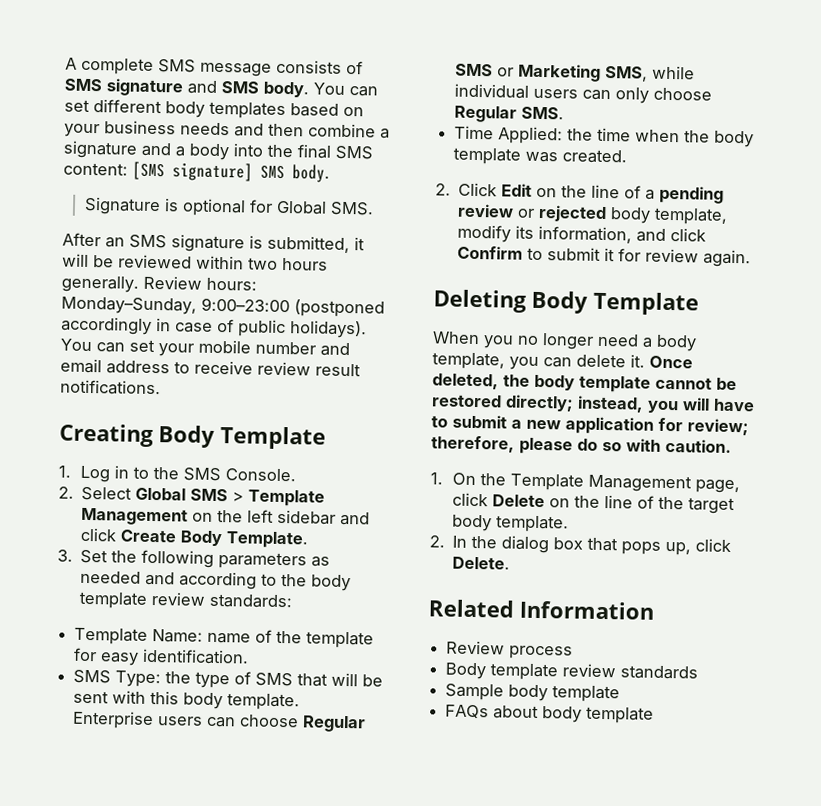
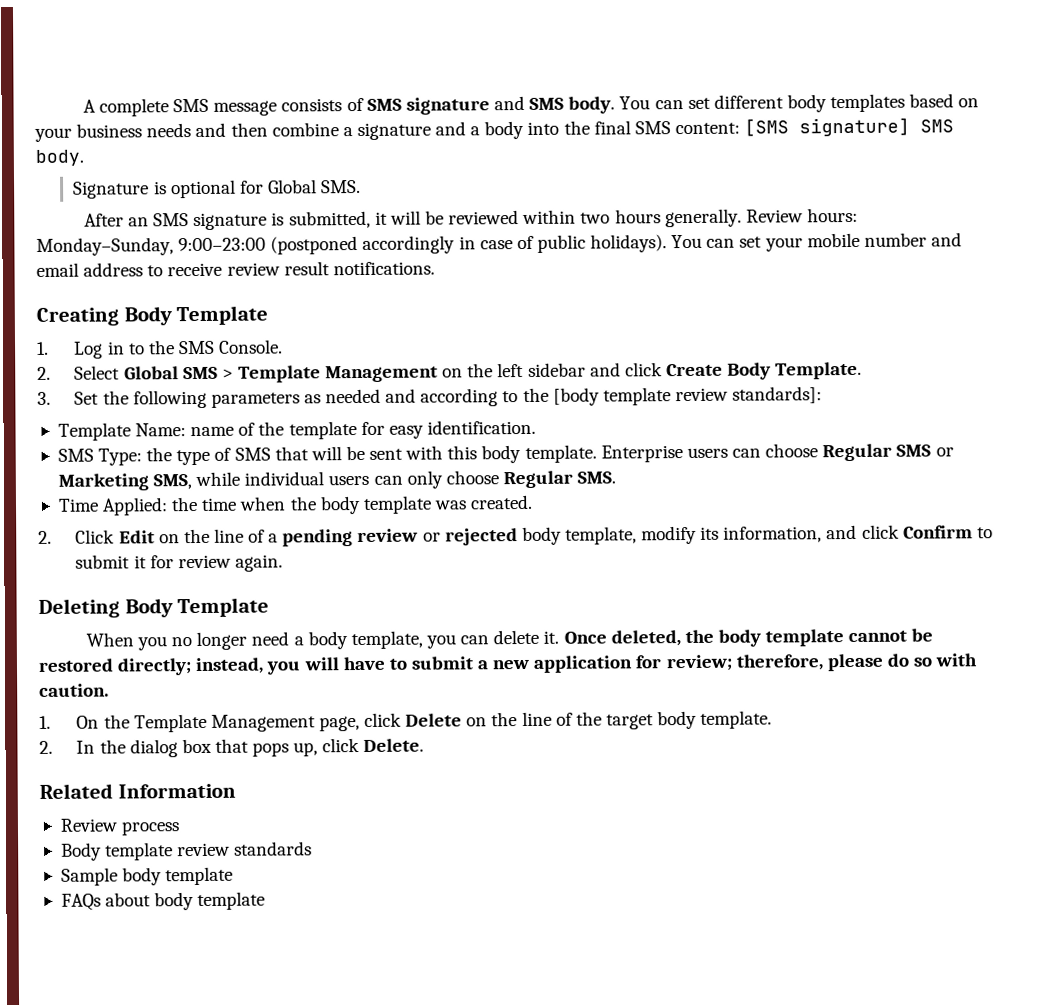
- 3. Set the following parameters as needed and according to the body template review standards:
+ 3. Set the following parameters as needed and according to the [body template review standards]:

